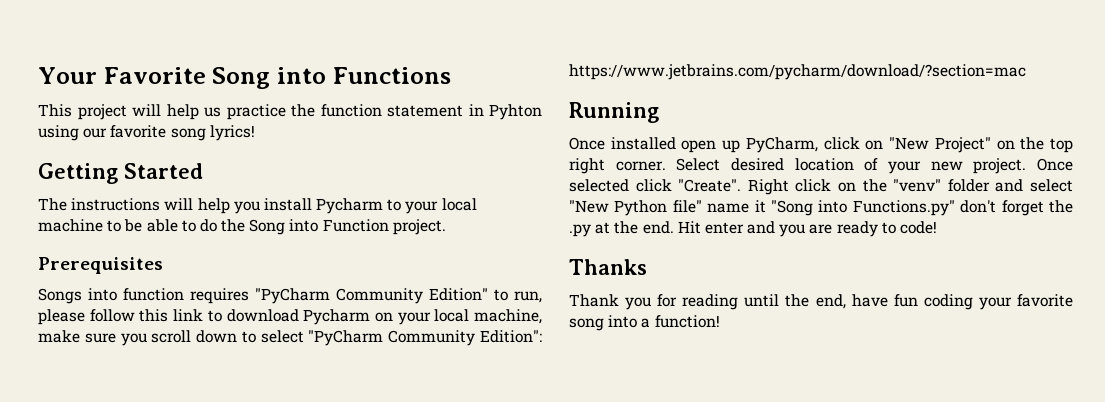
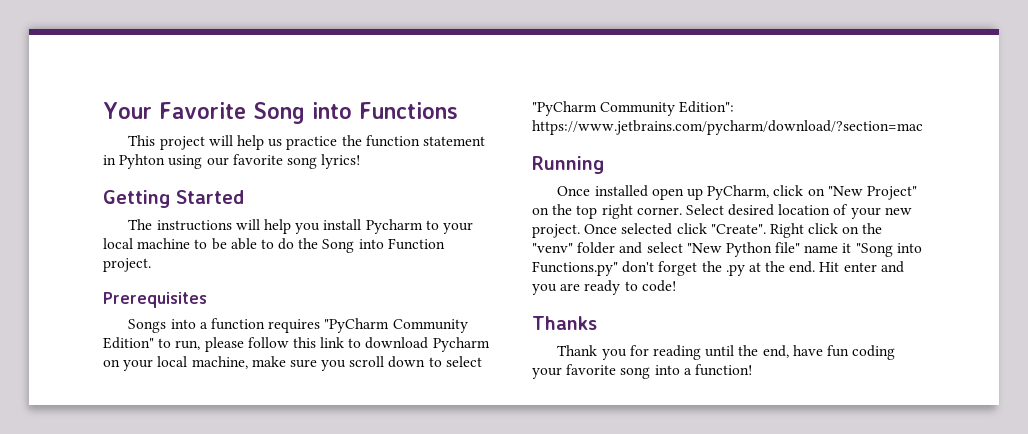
- Songs into function requires "PyCharm Community Edition" to run, please follow this link to download Pycharm on your local machine, make sure you scroll down to select "PyCharm Community Edition": https://www.jetbrains.com/pycharm/download/?section=mac
+ Songs into a function requires "PyCharm Community Edition" to run, please follow this link to download Pycharm on your local machine, make sure you scroll down to select "PyCharm Community Edition": https://www.jetbrains.com/pycharm/download/?section=mac

